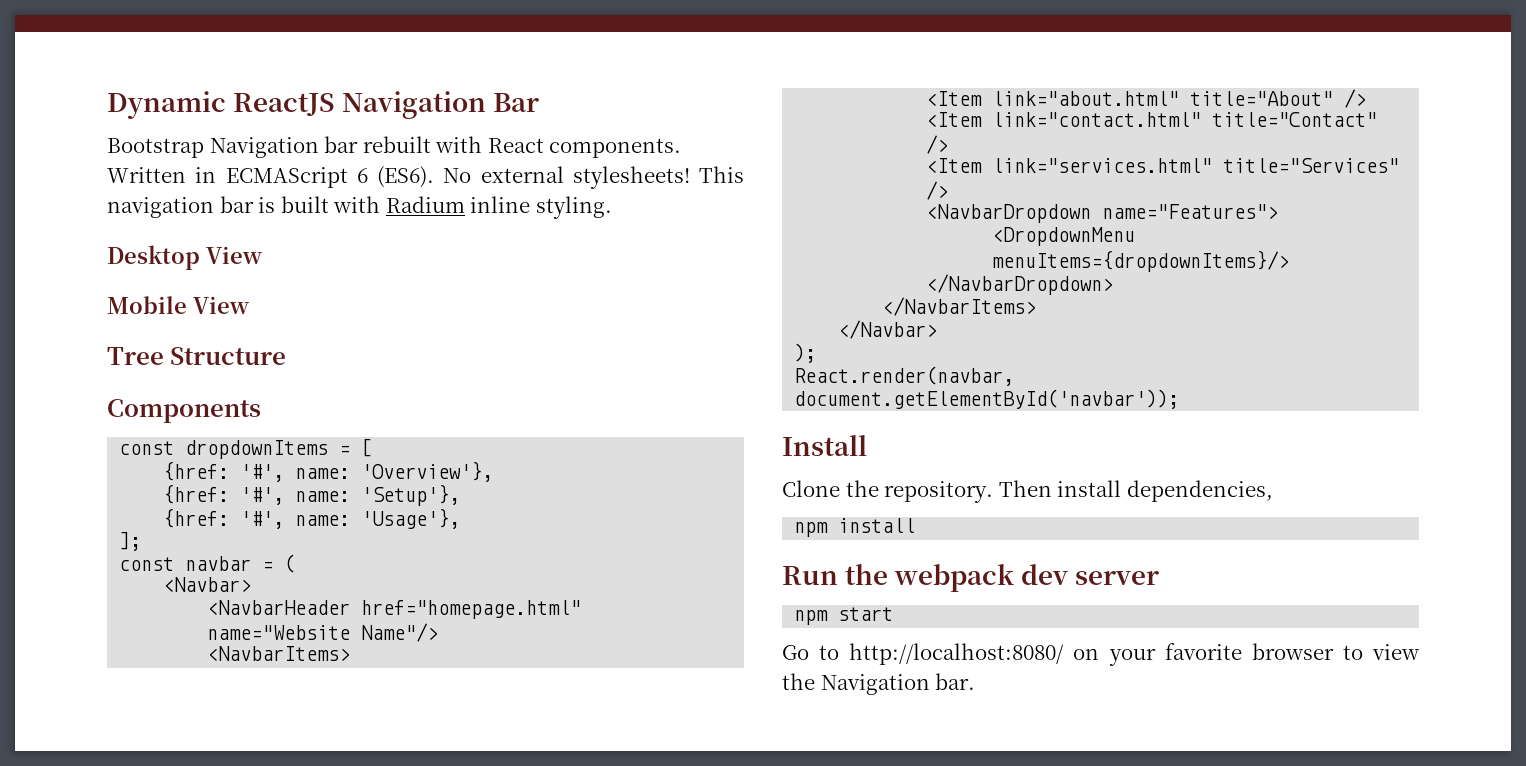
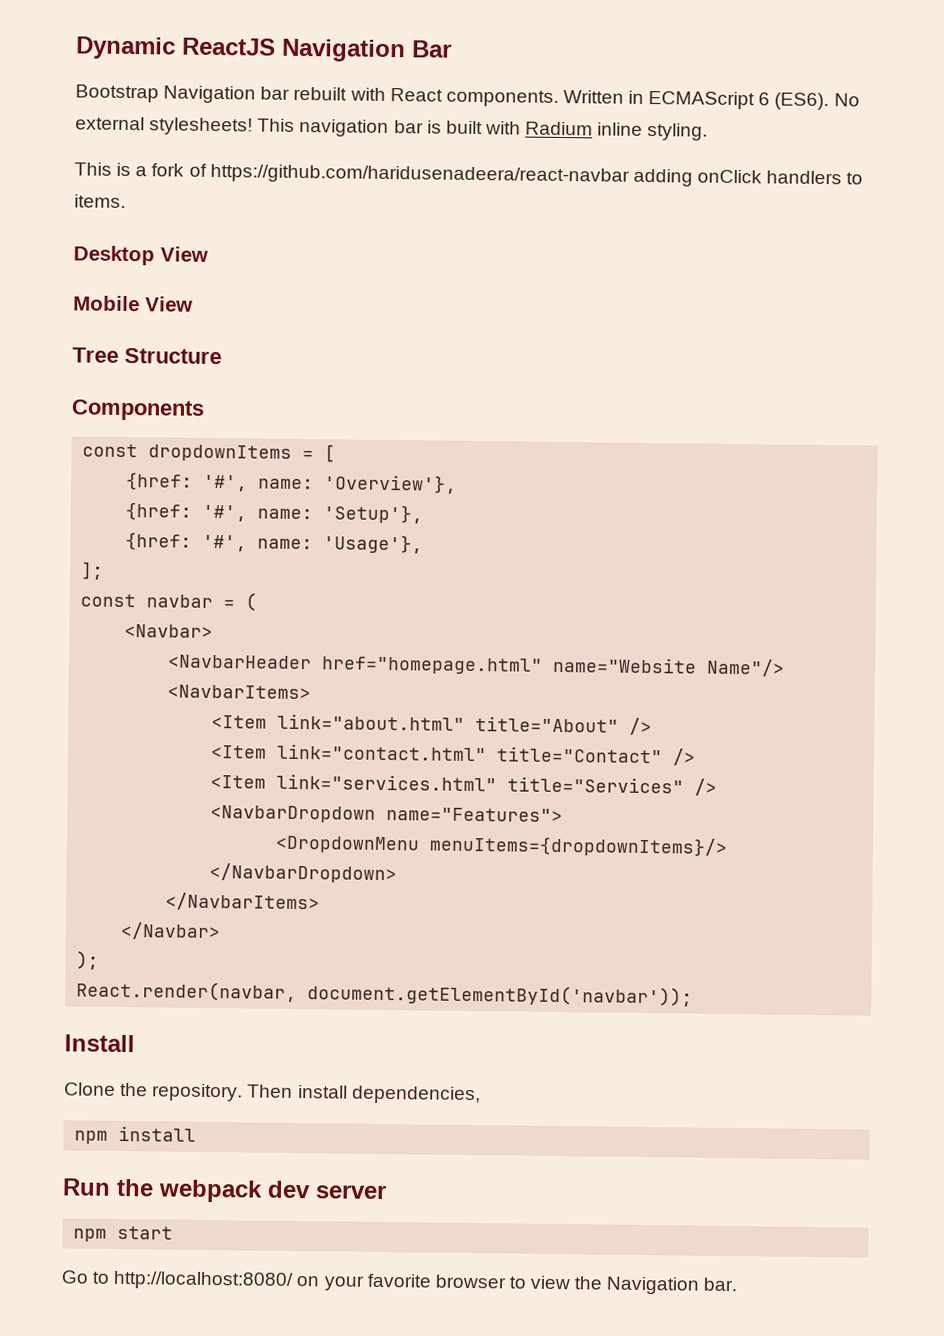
+ This is a fork of https://github.com/haridusenadeera/react-navbar adding onClick handlers to items.

